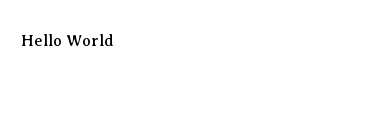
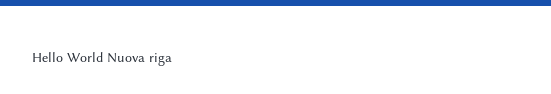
- Hello World
+ Hello World Nuova riga

